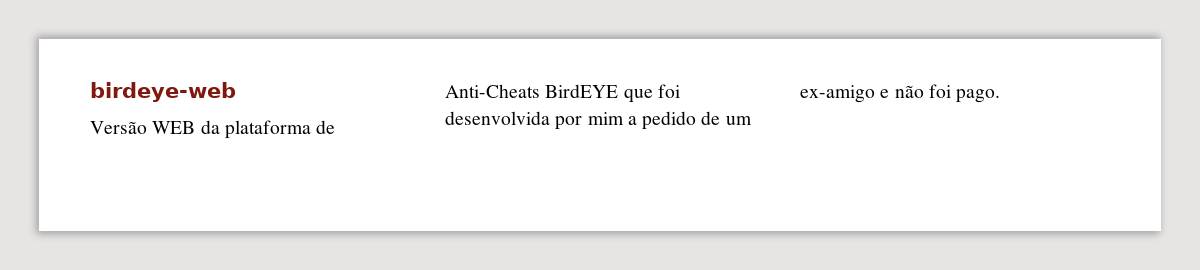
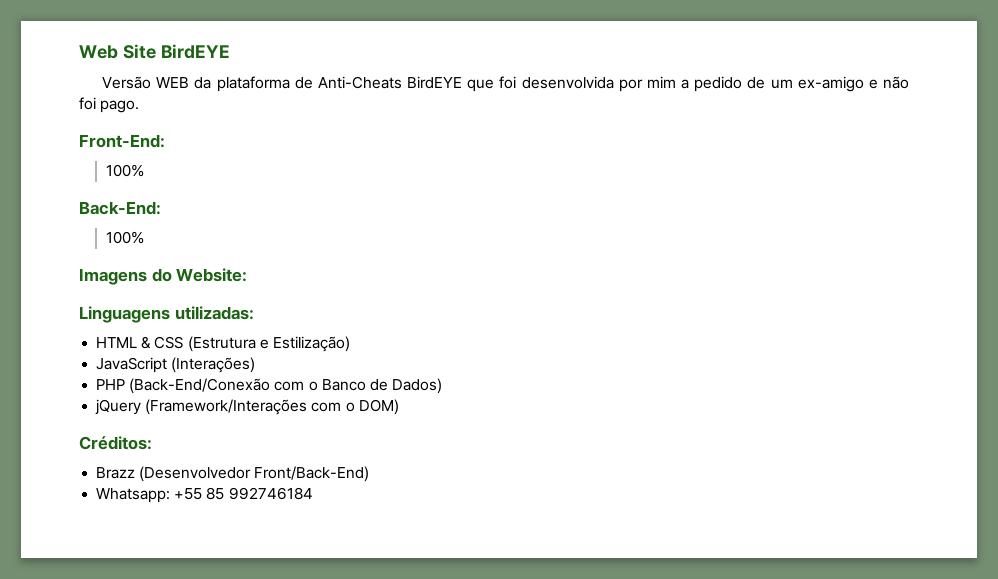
- birdeye-web
+ Web Site BirdEYE
+ Front-End:
+ 100%
+ Back-End:
+ 100%
+ Imagens do Website:
+ Linguagens utilizadas:
+ HTML & CSS (Estrutura e Estilização)
+ JavaScript (Interações)
+ PHP (Back-End/Conexão com o Banco de Dados)
+ jQuery (Framework/Interações com o DOM)
+ Créditos:
+ Brazz (Desenvolvedor Front/Back-End)
+ Whatsapp: +55 85 992746184

